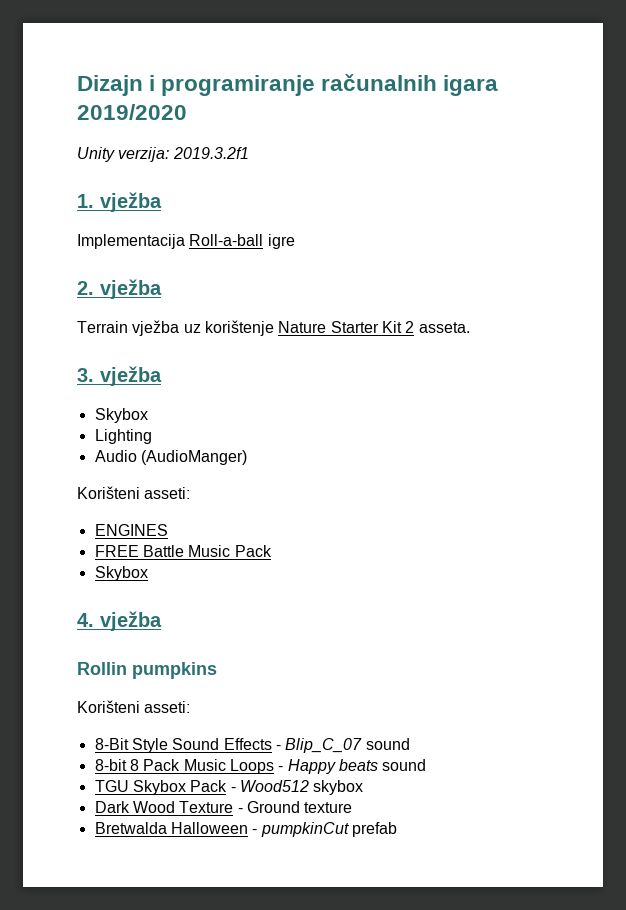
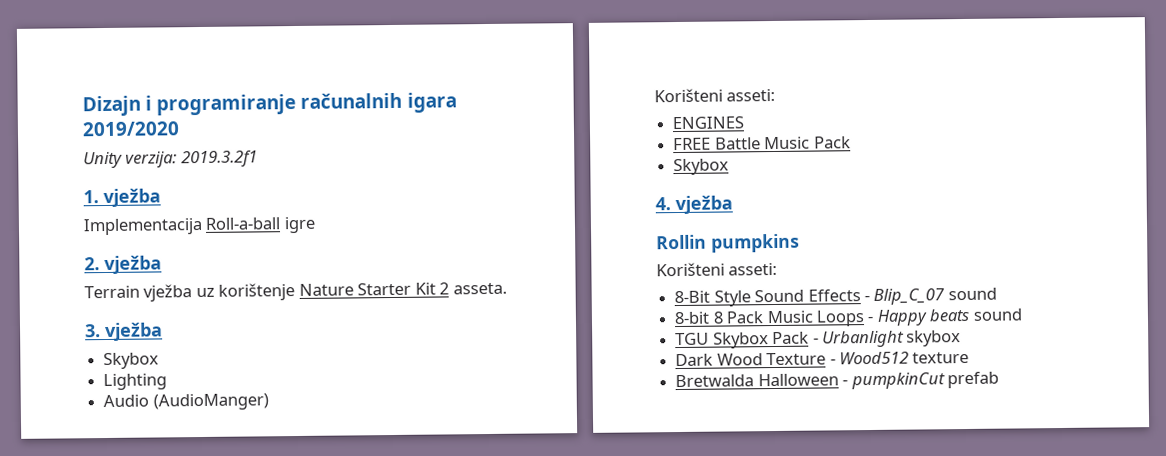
- TGU Skybox Pack - Wood512 skybox
+ TGU Skybox Pack - Urbanlight skybox
- Dark Wood Texture - Ground texture
+ Dark Wood Texture - Wood512 texture

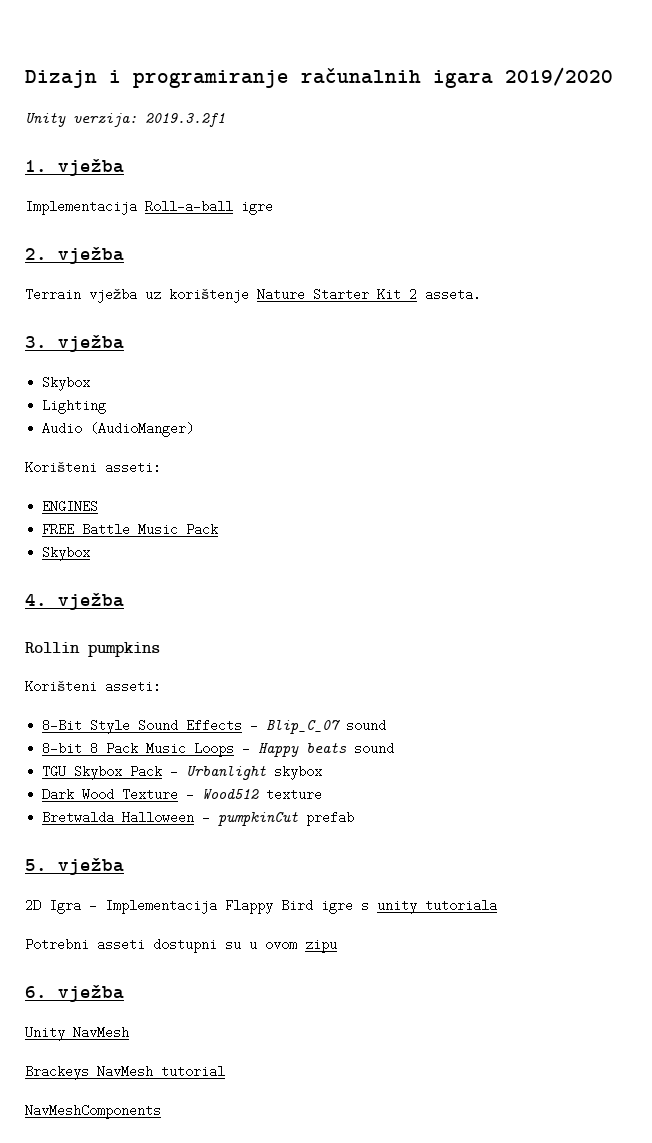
+ 5. vježba
+ 2D Igra - Implementacija Flappy Bird igre s unity tutoriala
+ Potrebni asseti dostupni su u ovom zipu
+ 6. vježba
+ Unity NavMesh
+ Brackeys NavMesh tutorial
+ NavMeshComponents

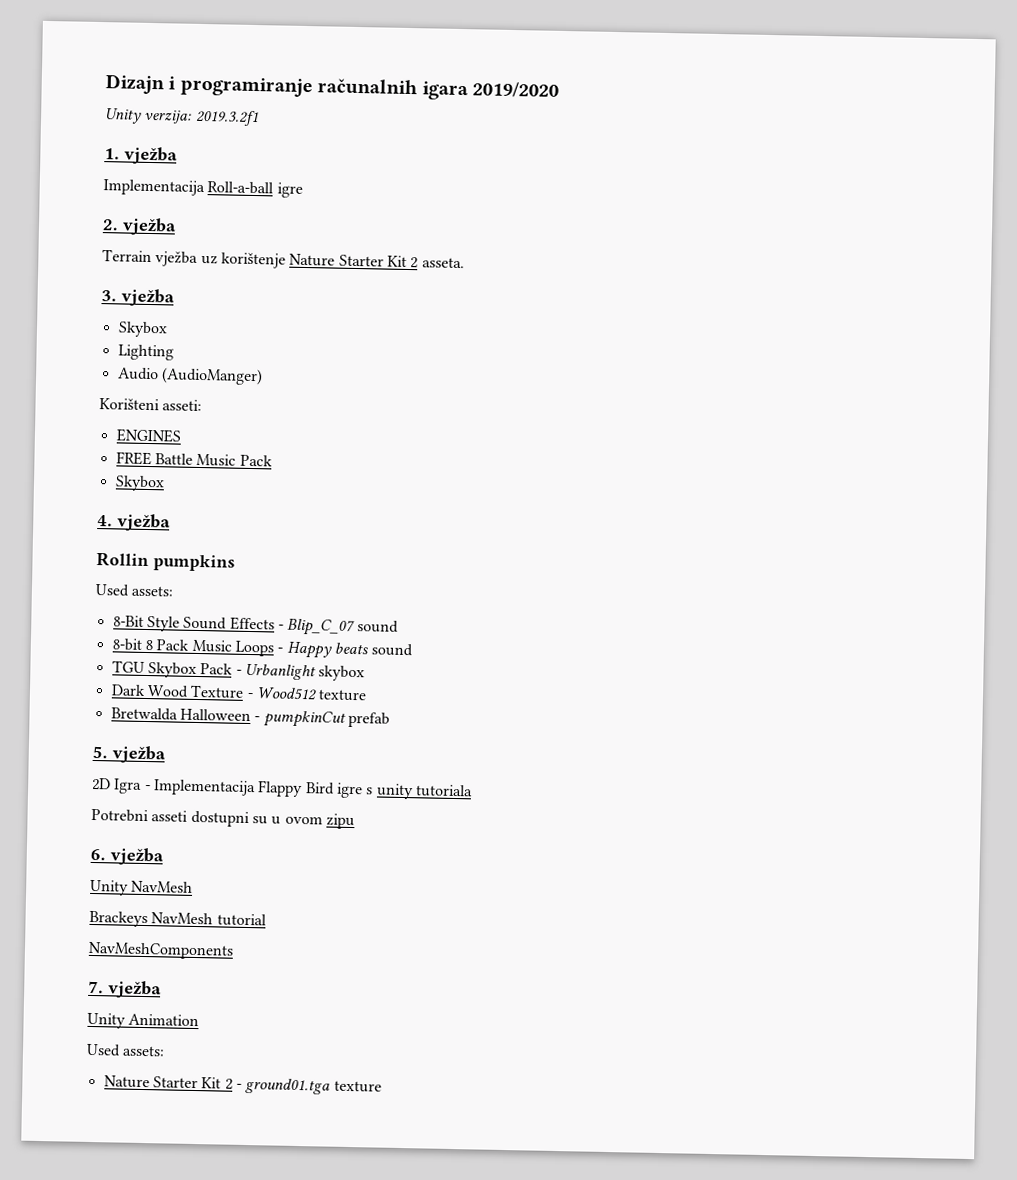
  Rollin pumpkins
- Korišteni asseti:
+ Used assets:
+ 7. vježba
+ Unity Animation
+ Used assets:
+ Nature Starter Kit 2 - ground01.tga texture

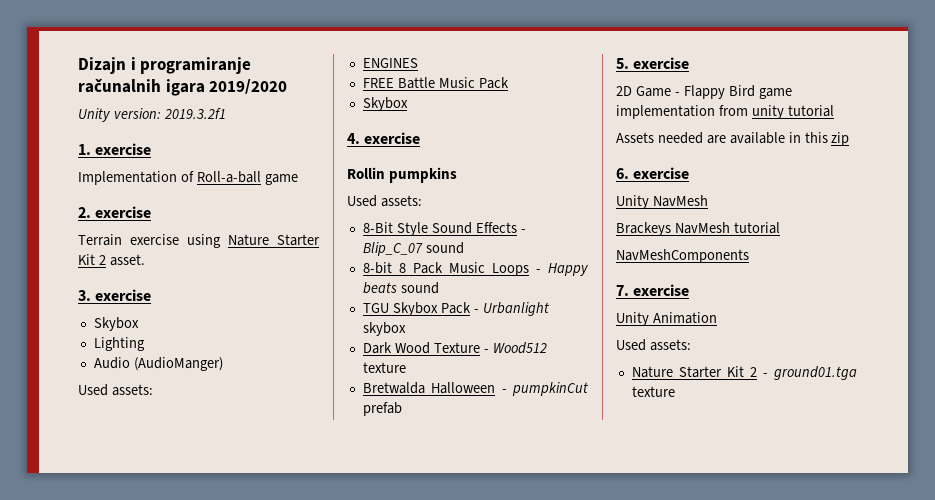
- Unity verzija: 2019.3.2f1
+ Unity version: 2019.3.2f1
- 1. vježba
- Implementacija Roll-a-ball igre
+ 1. exercise
+ Implementation of Roll-a-ball game
- 2. vježba
+ 2. exercise
- Terrain vježba uz korištenje Nature Starter Kit 2 asseta.
+ Terrain exercise using Nature Starter Kit 2 asset.
- 3. vježba
+ 3. exercise
  Audio (AudioManger)
- Korišteni asseti:
+ Used assets:
- 4. vježba
+ 4. exercise
- 5. vježba
+ 5. exercise
- 2D Igra - Implementacija Flappy Bird igre s unity tutoriala
- Potrebni asseti dostupni su u ovom zipu
+ 2D Game - Flappy Bird game implementation from unity tutorial
+ Assets needed are available in this zip
- 6. vježba
+ 6. exercise
- 7. vježba
+ 7. exercise

